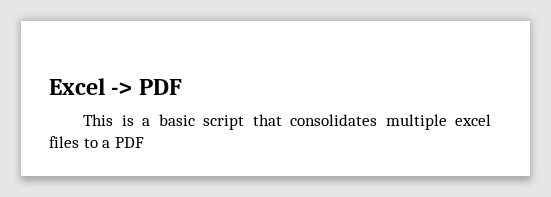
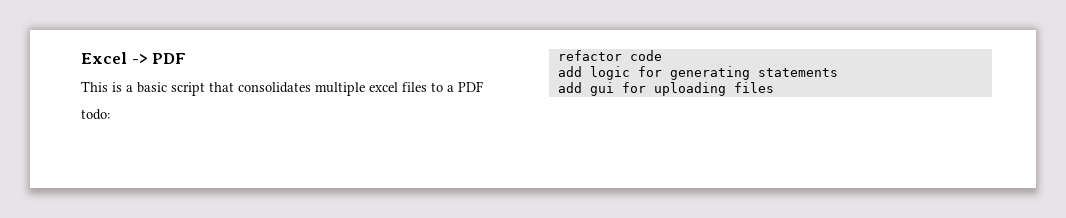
+ todo:
+ refactor code
+ add logic for generating statements
+ add gui for uploading files

